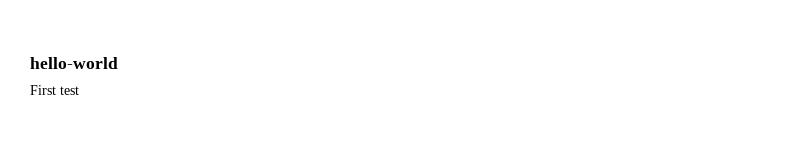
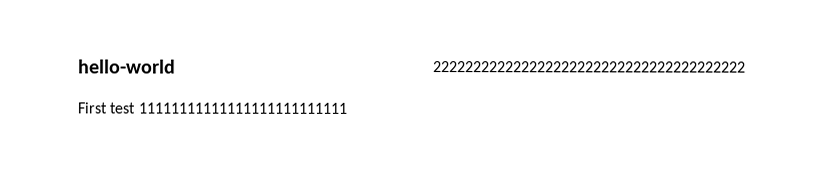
- First test
+ First test 11111111111111111111111111 222222222222222222222222222222222222222

